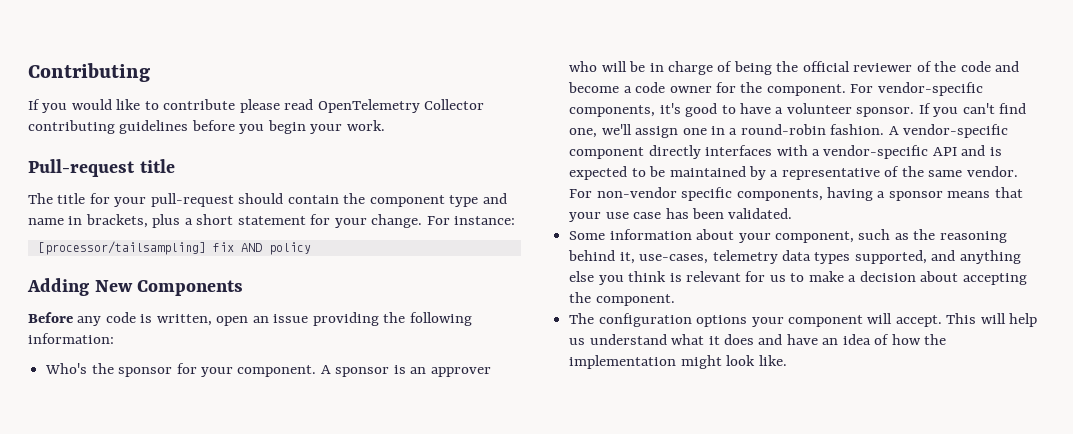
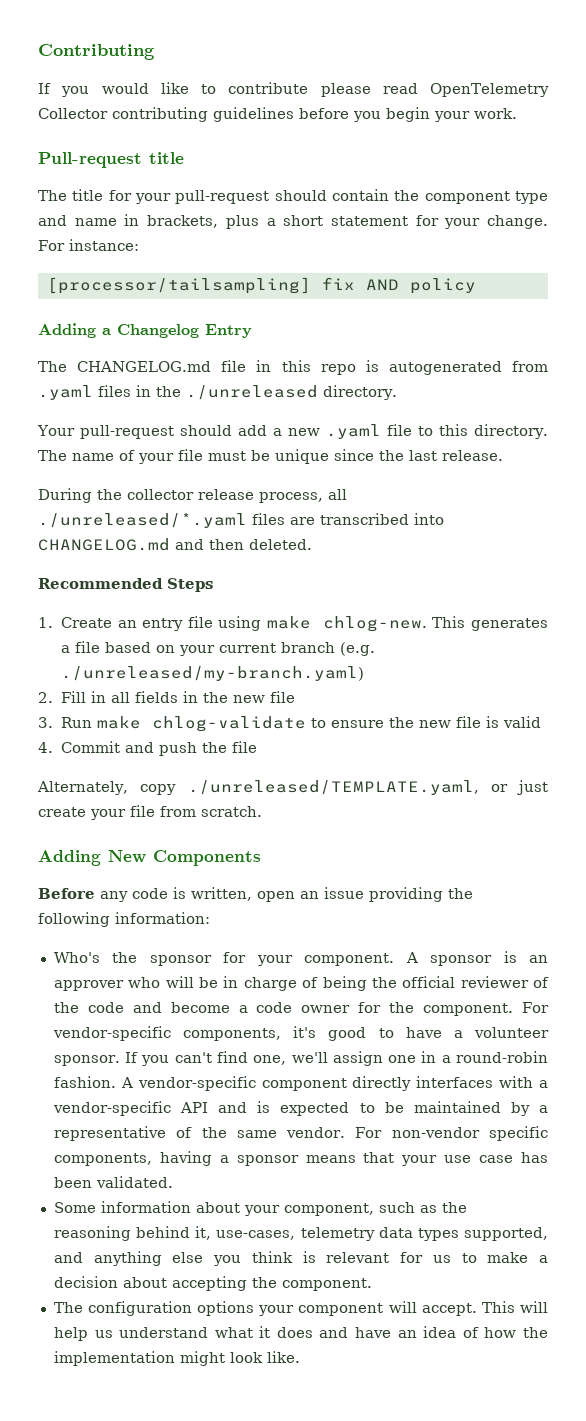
+ Adding a Changelog Entry
+ The CHANGELOG.md file in this repo is autogenerated from .yaml files in the ./unreleased directory.
+ Your pull-request should add a new .yaml file to this directory. The name of your file must be unique since the last release.
+ During the collector release process, all ./unreleased/*.yaml files are transcribed into CHANGELOG.md and then deleted.
+ Recommended Steps
+ 1. Create an entry file using make chlog-new. This generates a file based on your current branch (e.g. ./unreleased/my-branch.yaml)
+ 2. Fill in all fields in the new file
+ 3. Run make chlog-validate to ensure the new file is valid
+ 4. Commit and push the file
+ Alternately, copy ./unreleased/TEMPLATE.yaml, or just create your file from scratch.

